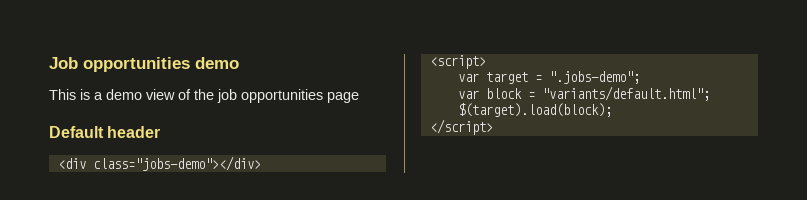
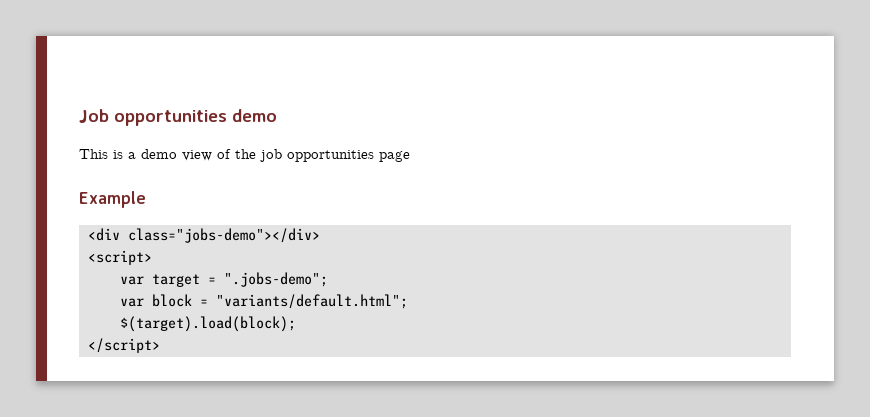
- Default header
+ Example

